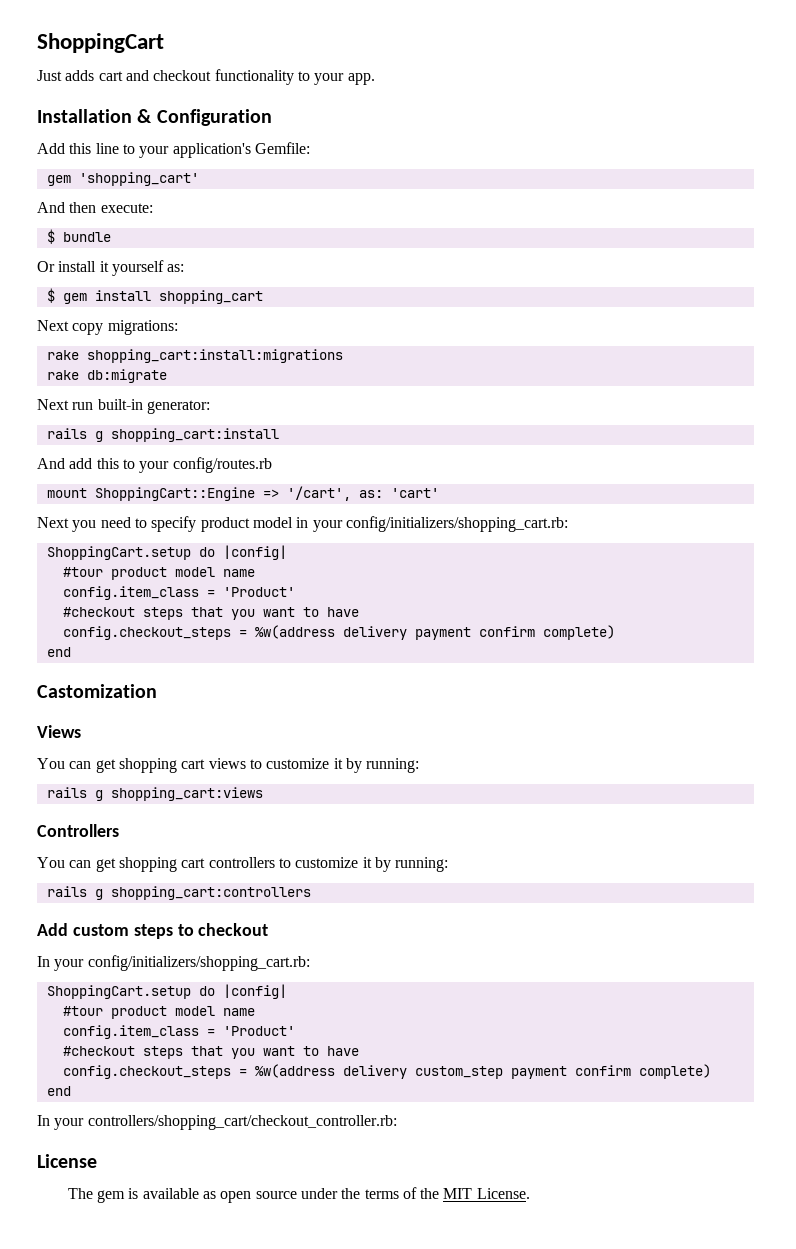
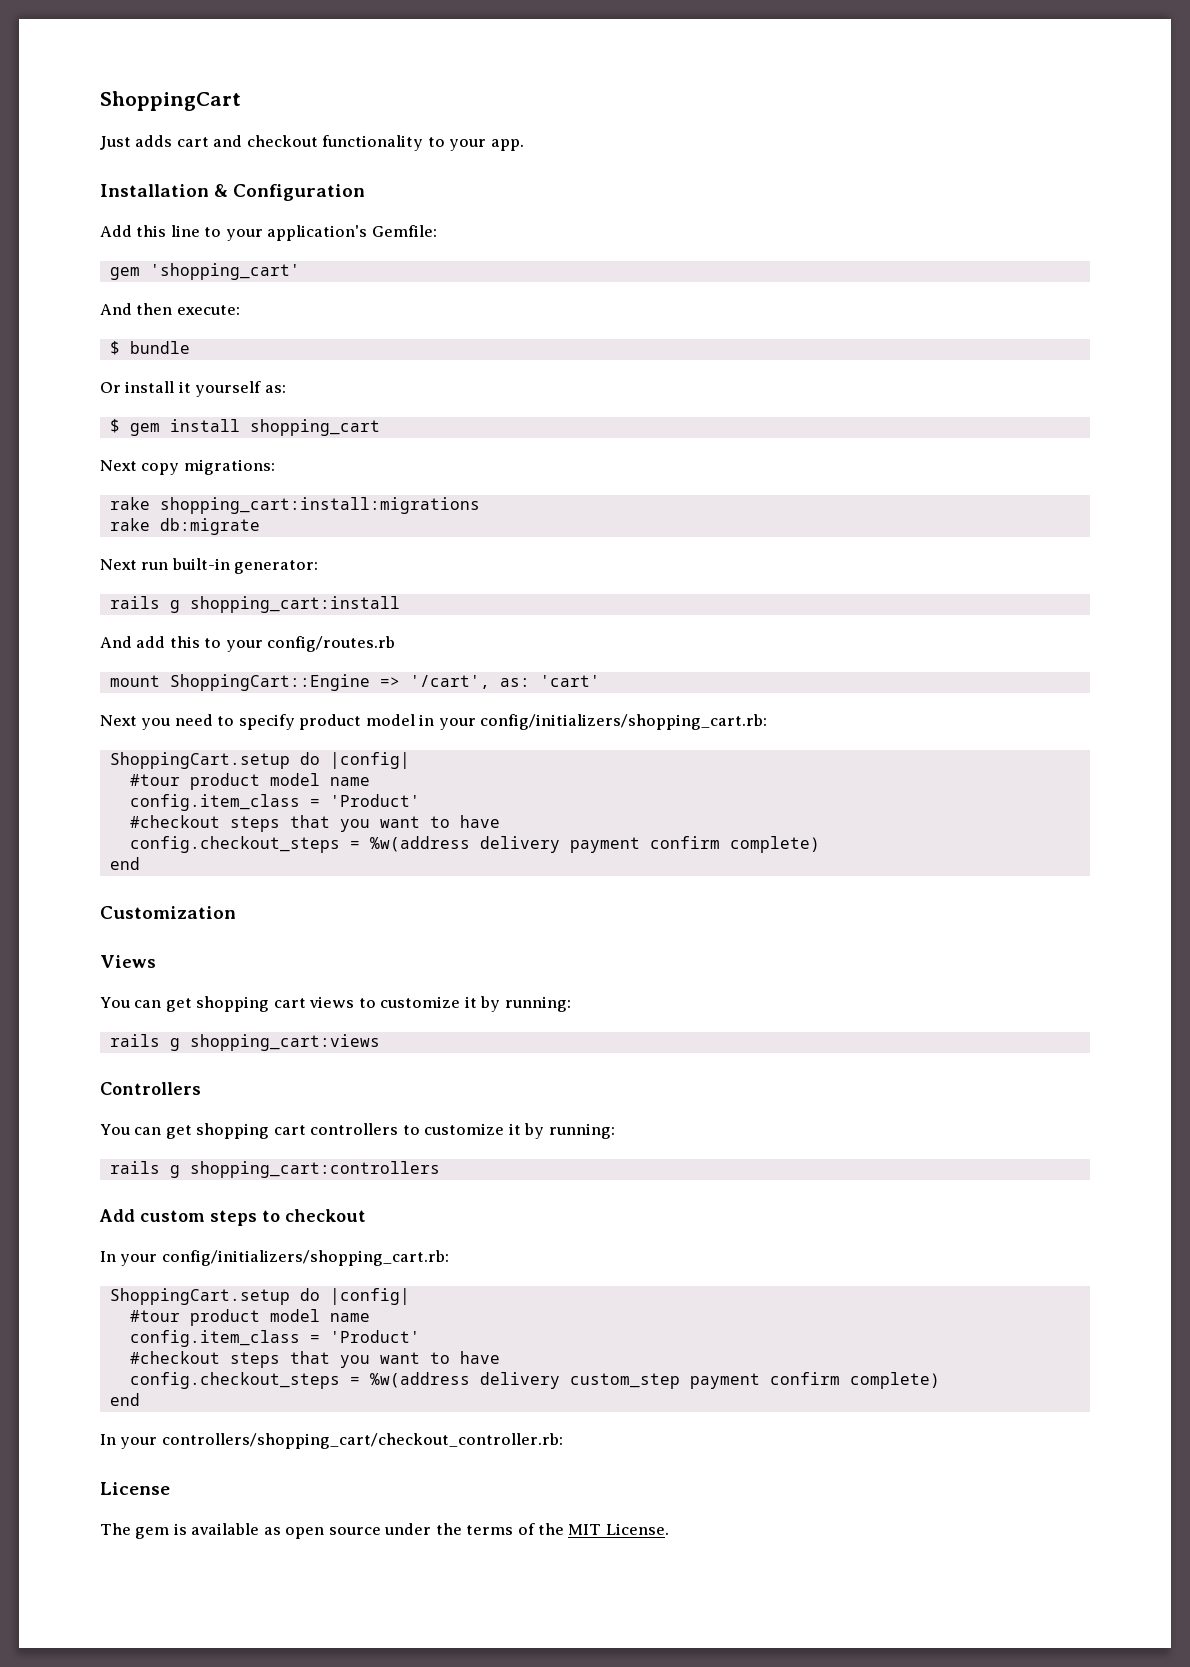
- Castomization
+ Customization

